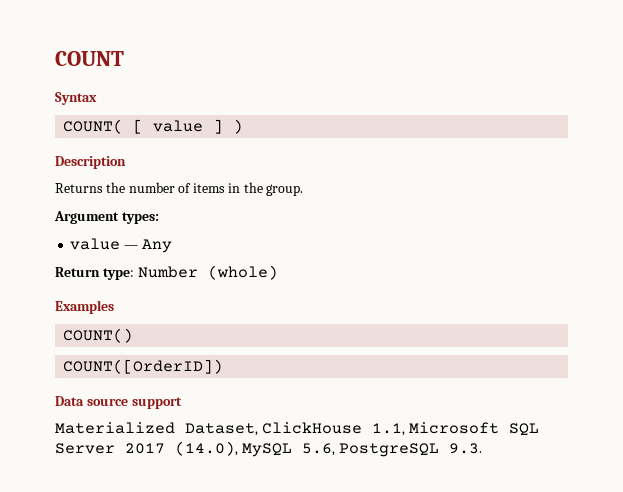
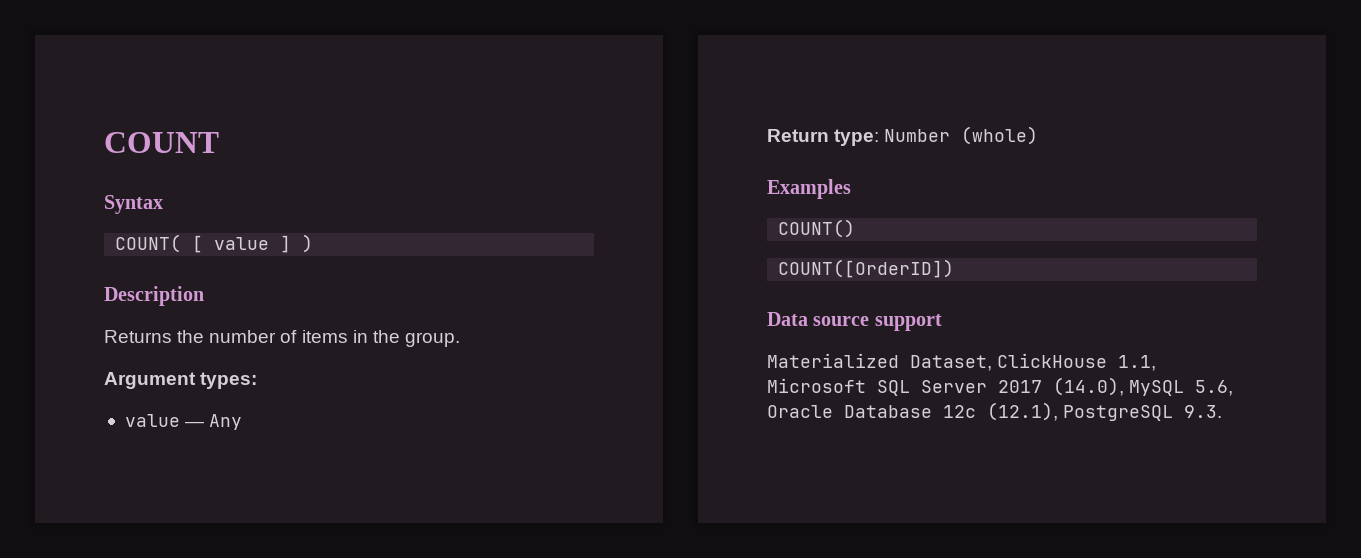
- Materialized Dataset, ClickHouse 1.1, Microsoft SQL Server 2017 (14.0), MySQL 5.6, PostgreSQL 9.3.
+ Materialized Dataset, ClickHouse 1.1, Microsoft SQL Server 2017 (14.0), MySQL 5.6, Oracle Database 12c (12.1), PostgreSQL 9.3.

